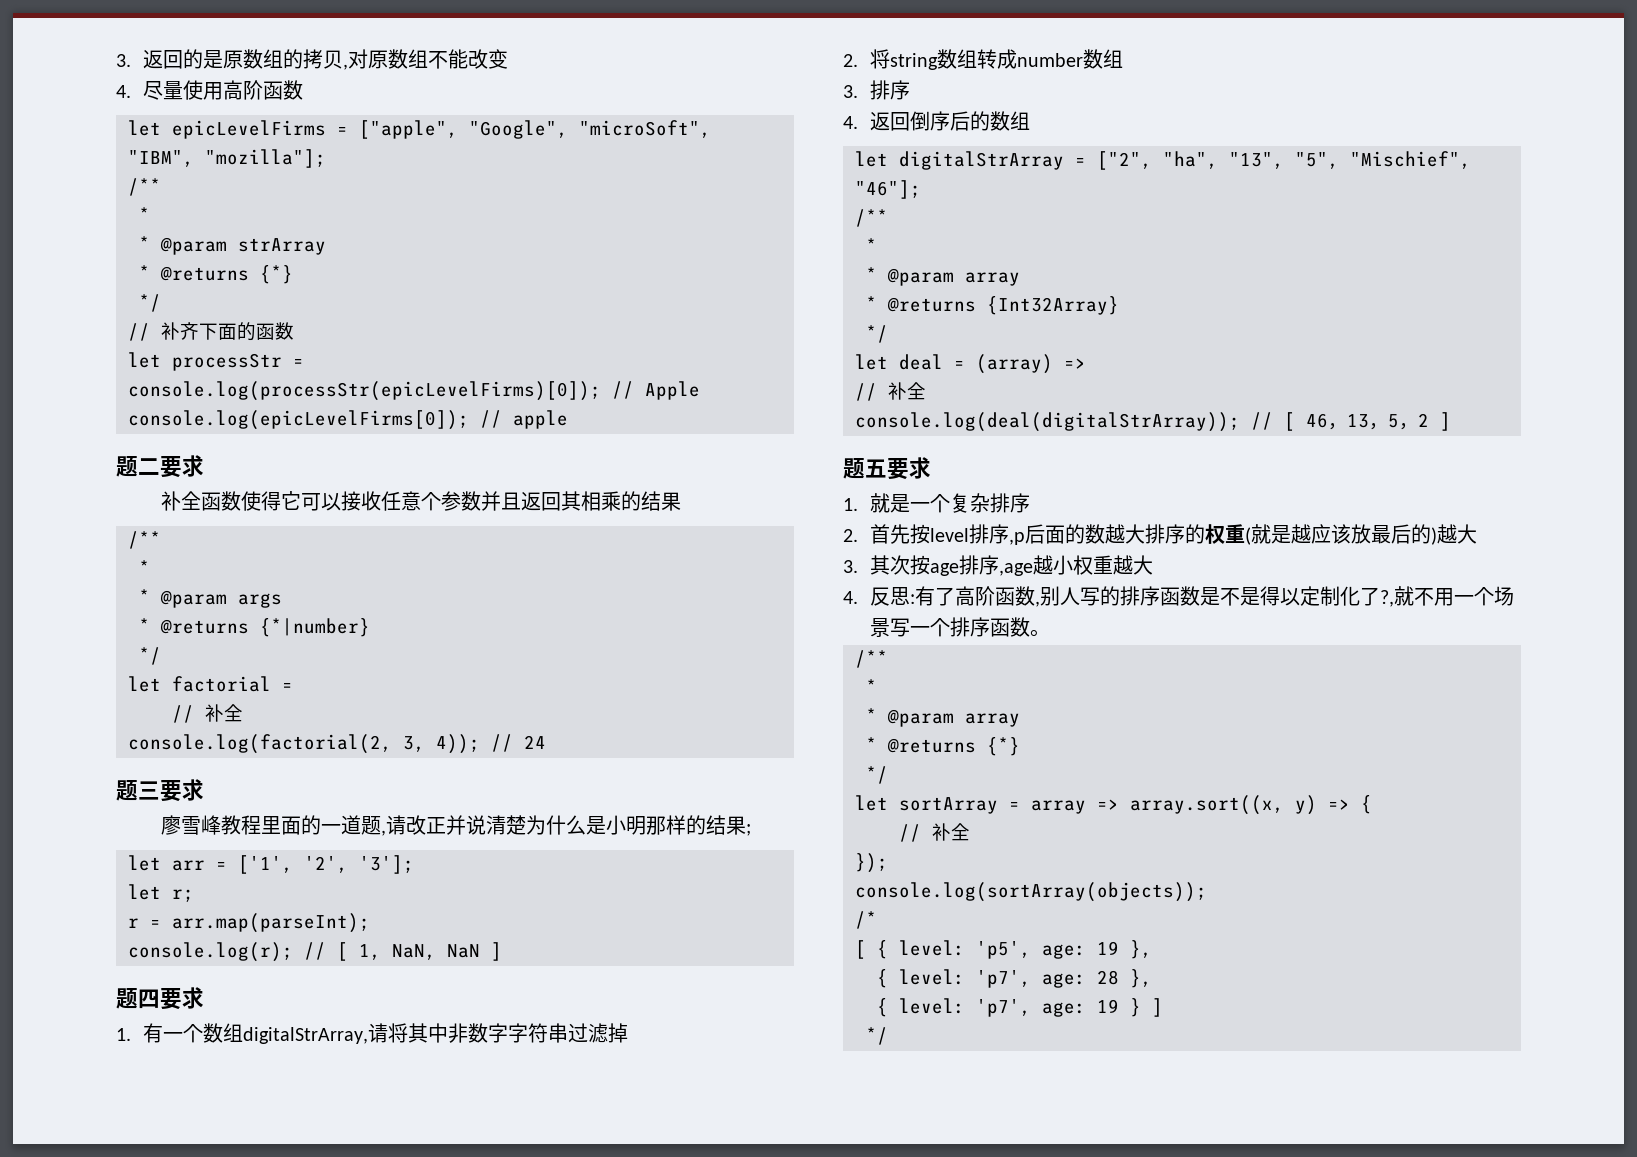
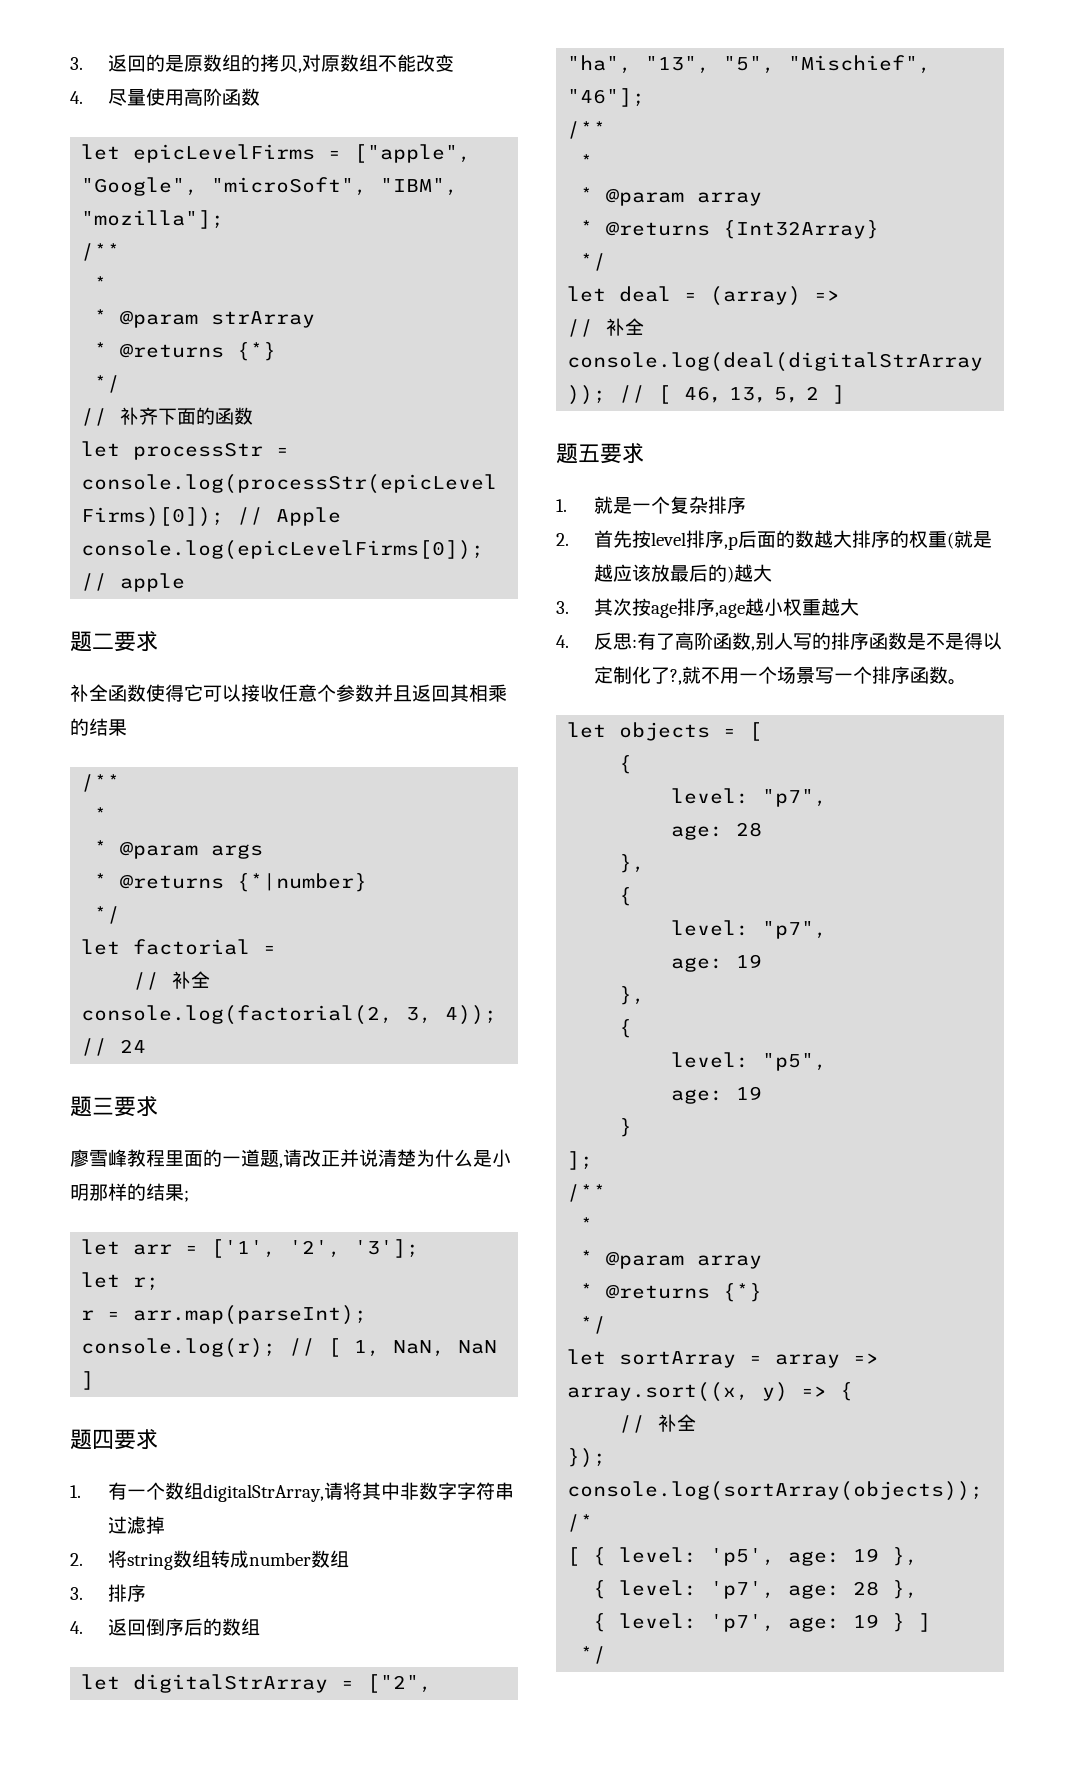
+ let objects = [
+ {
+ level: "p7",
+ age: 28
+ },
+ {
+ level: "p7",
+ age: 19
+ },
+ {
+ level: "p5",
+ age: 19
+ }
+ ];

